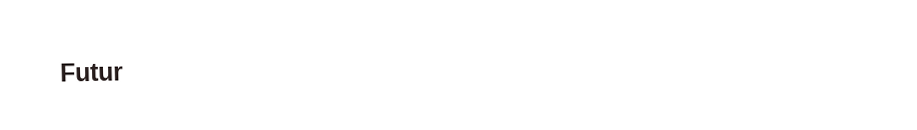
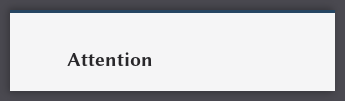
- Futur
+ Attention

